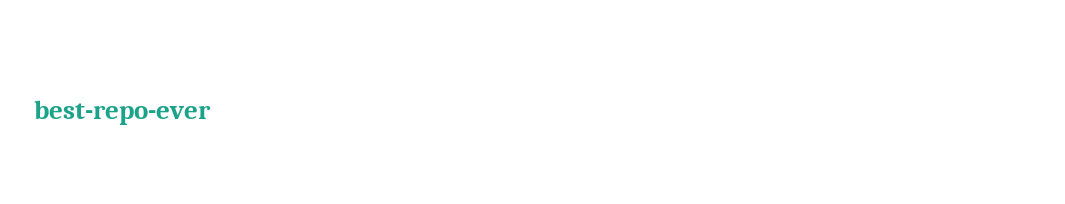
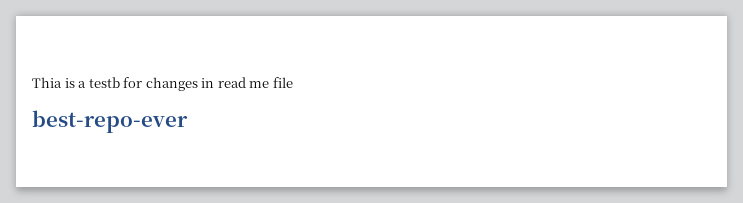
+ Thia is a testb for changes in read me file

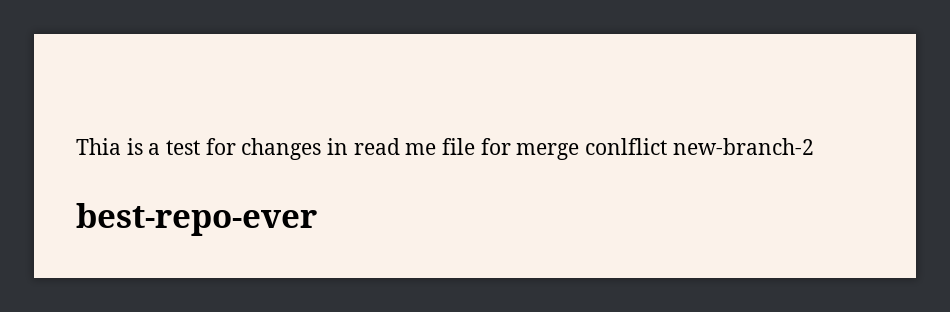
- Thia is a testb for changes in read me file
+ Thia is a test for changes in read me file for merge conlflict new-branch-2

